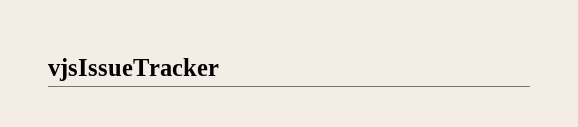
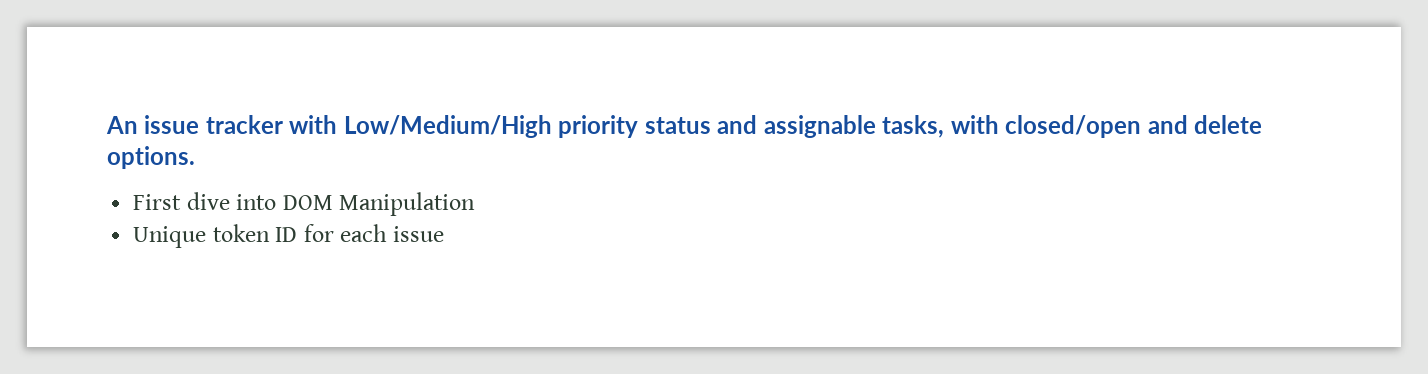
- vjsIssueTracker
+ An issue tracker with Low/Medium/High priority status and assignable tasks, with closed/open and delete options.
+ First dive into DOM Manipulation
+ Unique token ID for each issue

